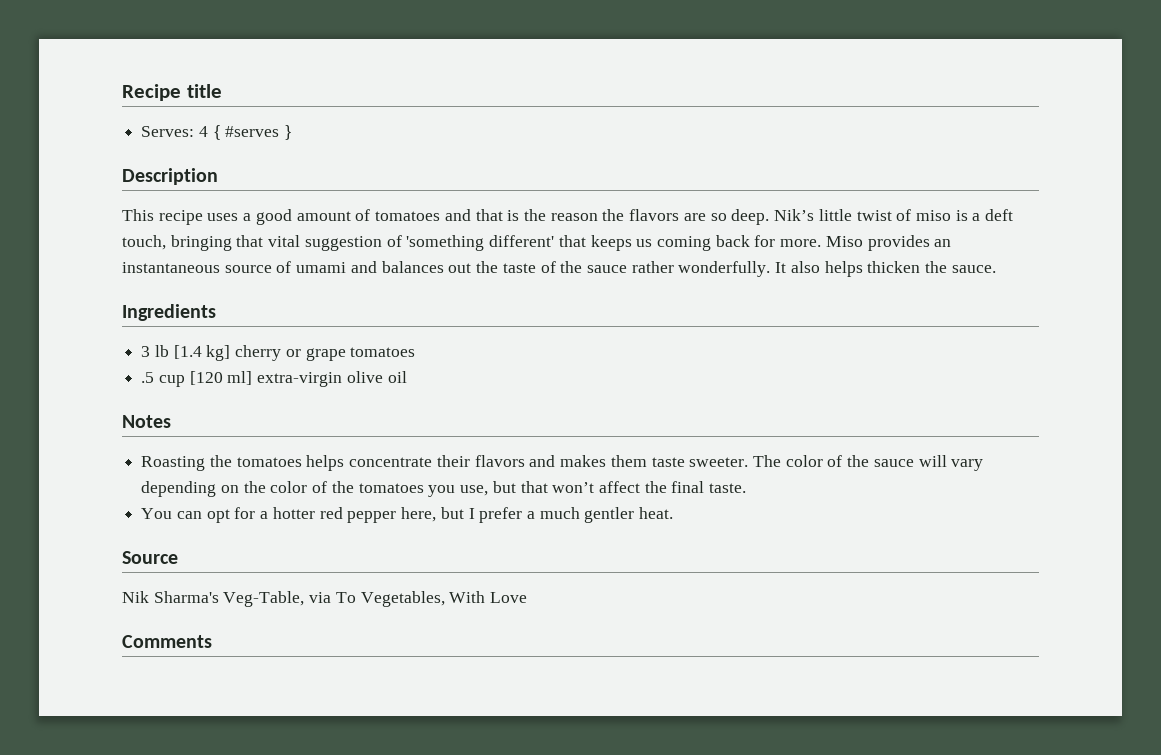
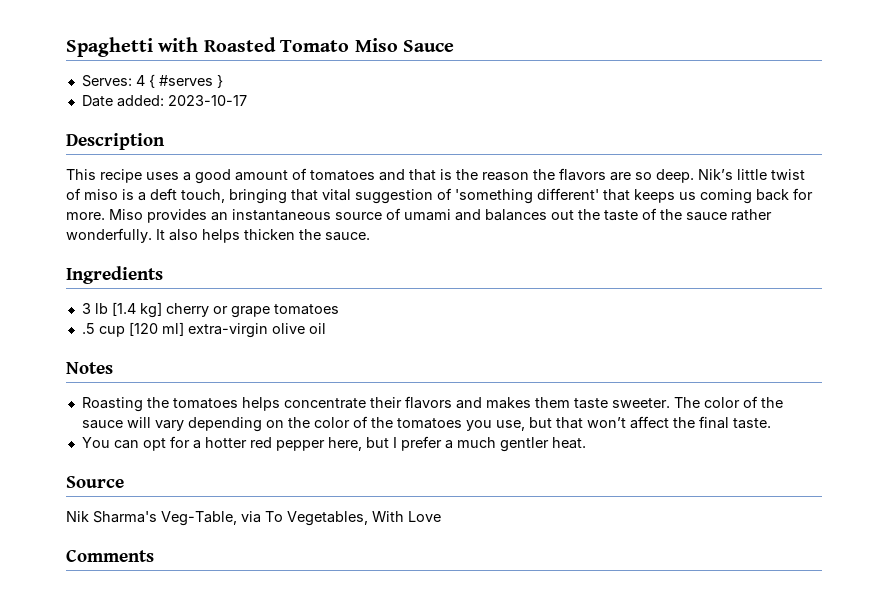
- Recipe title
+ Spaghetti with Roasted Tomato Miso Sauce
+ Date added: 2023-10-17

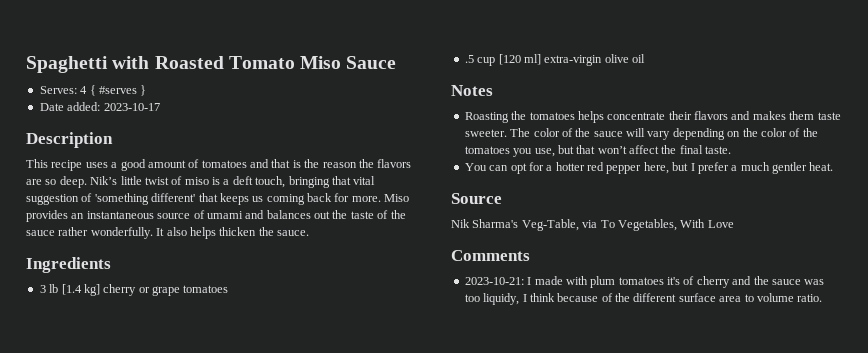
+ 2023-10-21: I made with plum tomatoes it's of cherry and the sauce was too liquidy, I think because of the different surface area to volume ratio.

